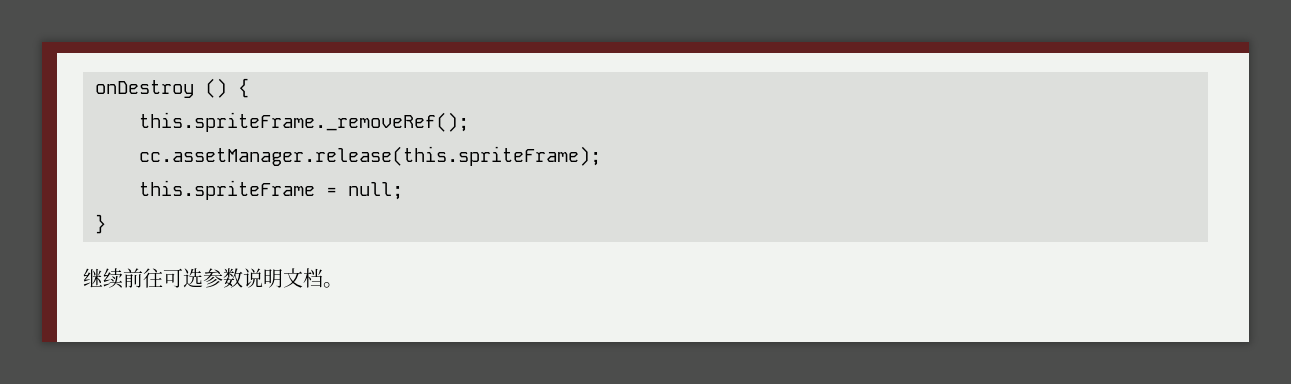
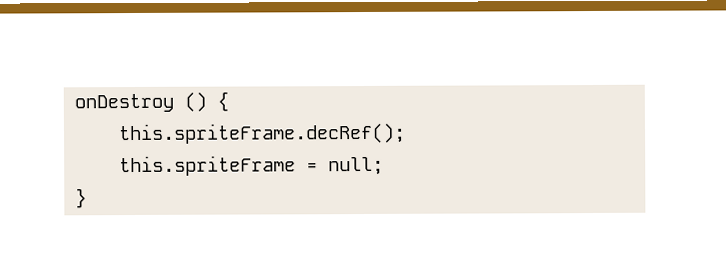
- this.spriteFrame._removeRef();
- cc.assetManager.release(this.spriteFrame);
+ this.spriteFrame.decRef();
- 继续前往可选参数说明文档。

